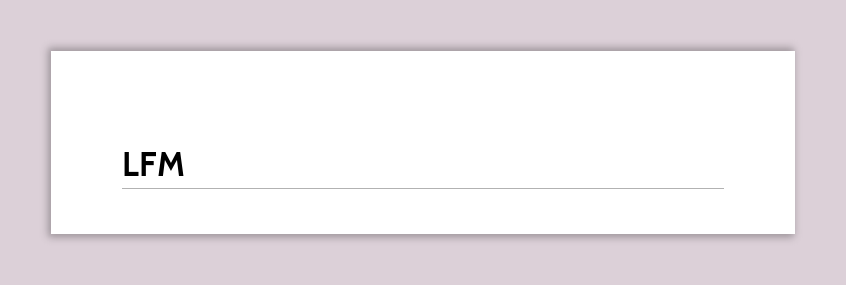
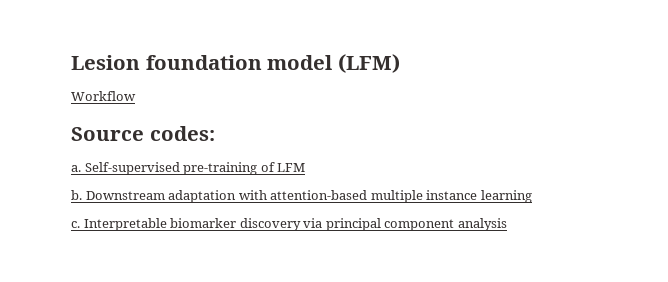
- LFM
+ Lesion foundation model (LFM)
+ Workflow
+ Source codes:
+ a. Self-supervised pre-training of LFM
+ b. Downstream adaptation with attention-based multiple instance learning
+ c. Interpretable biomarker discovery via principal component analysis

